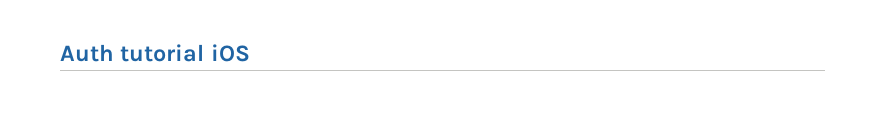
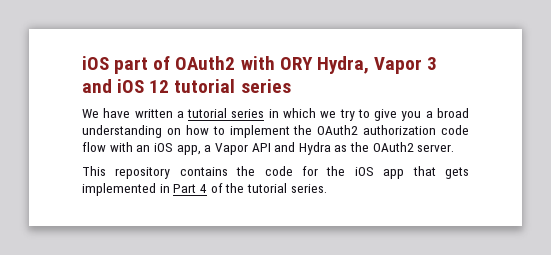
- Auth tutorial iOS
+ iOS part of OAuth2 with ORY Hydra, Vapor 3 and iOS 12 tutorial series
+ We have written a tutorial series in which we try to give you a broad understanding on how to implement the OAuth2 authorization code flow with an iOS app, a Vapor API and Hydra as the OAuth2 server.
+ This repository contains the code for the iOS app that gets implemented in Part 4 of the tutorial series.

